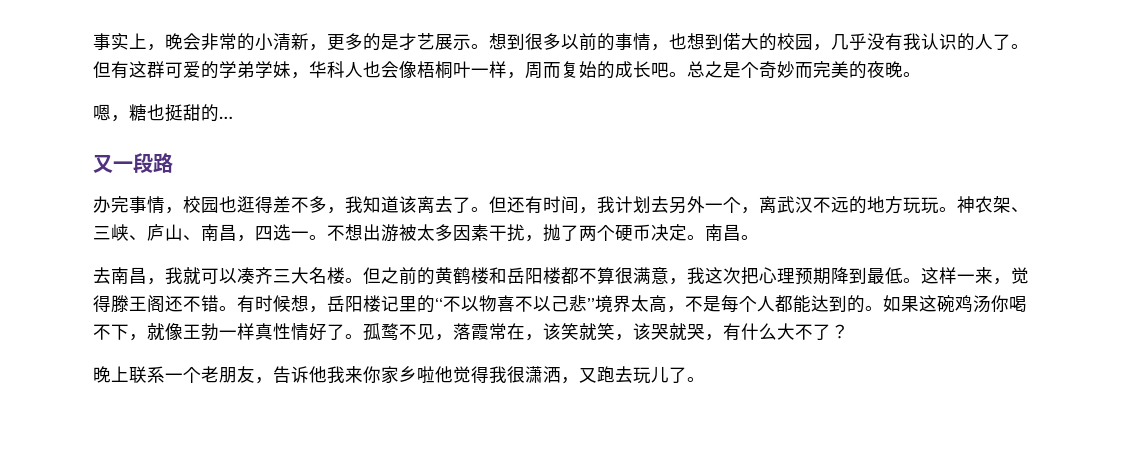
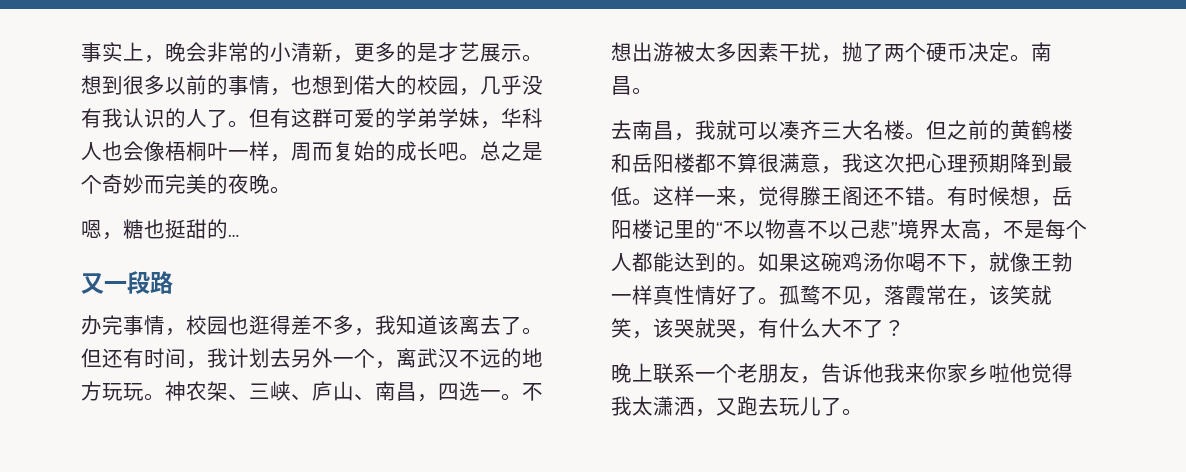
- 晚上联系一个老朋友，告诉他我来你家乡啦他觉得我很潇洒，又跑去玩儿了。
+ 晚上联系一个老朋友，告诉他我来你家乡啦他觉得我太潇洒，又跑去玩儿了。

